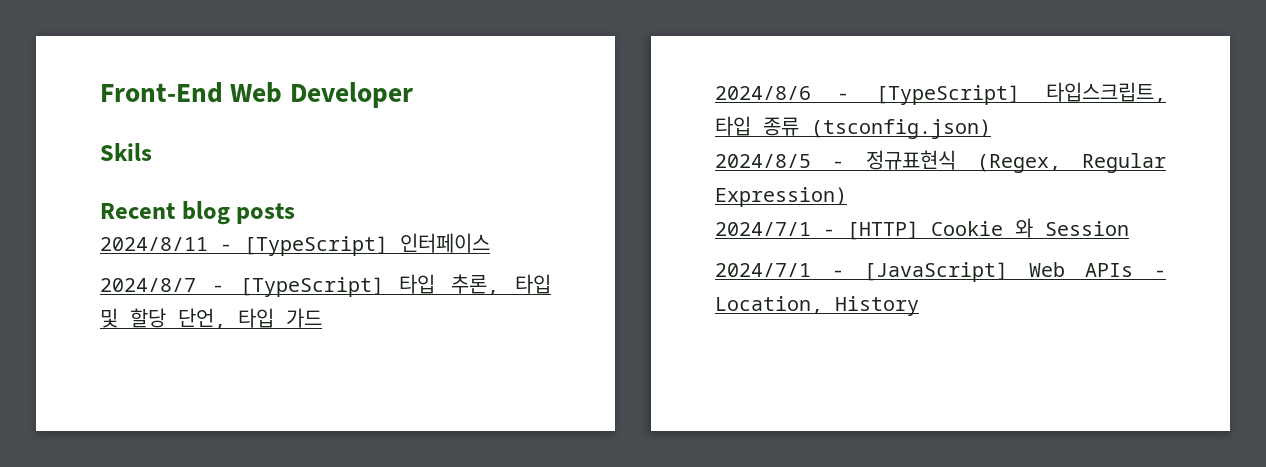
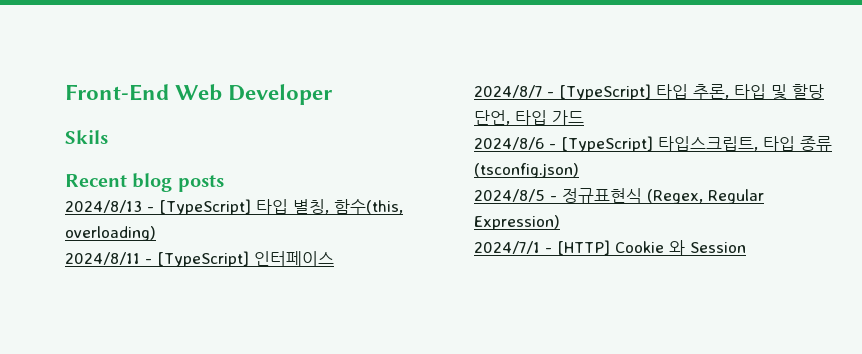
+ 2024/8/13 - [TypeScript] 타입 별칭, 함수(this, overloading)
- 2024/7/1 - [JavaScript] Web APIs - Location, History

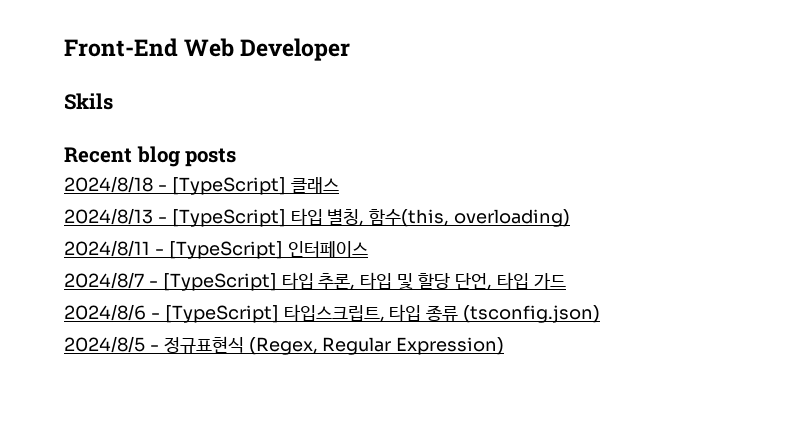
+ 2024/8/18 - [TypeScript] 클래스
- 2024/7/1 - [HTTP] Cookie 와 Session

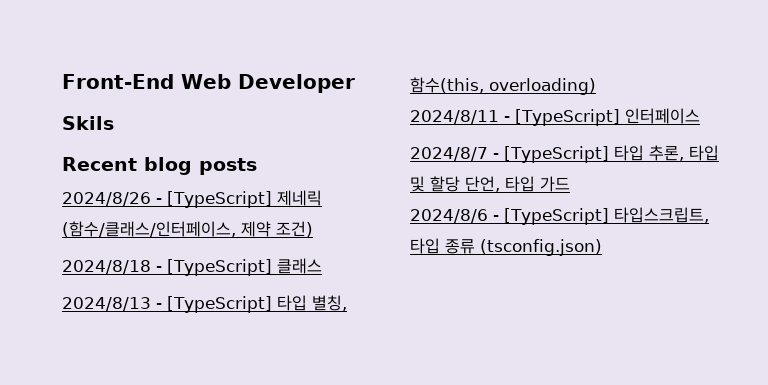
+ 2024/8/26 - [TypeScript] 제네릭 (함수/클래스/인터페이스, 제약 조건)
- 2024/8/5 - 정규표현식 (Regex, Regular Expression)

